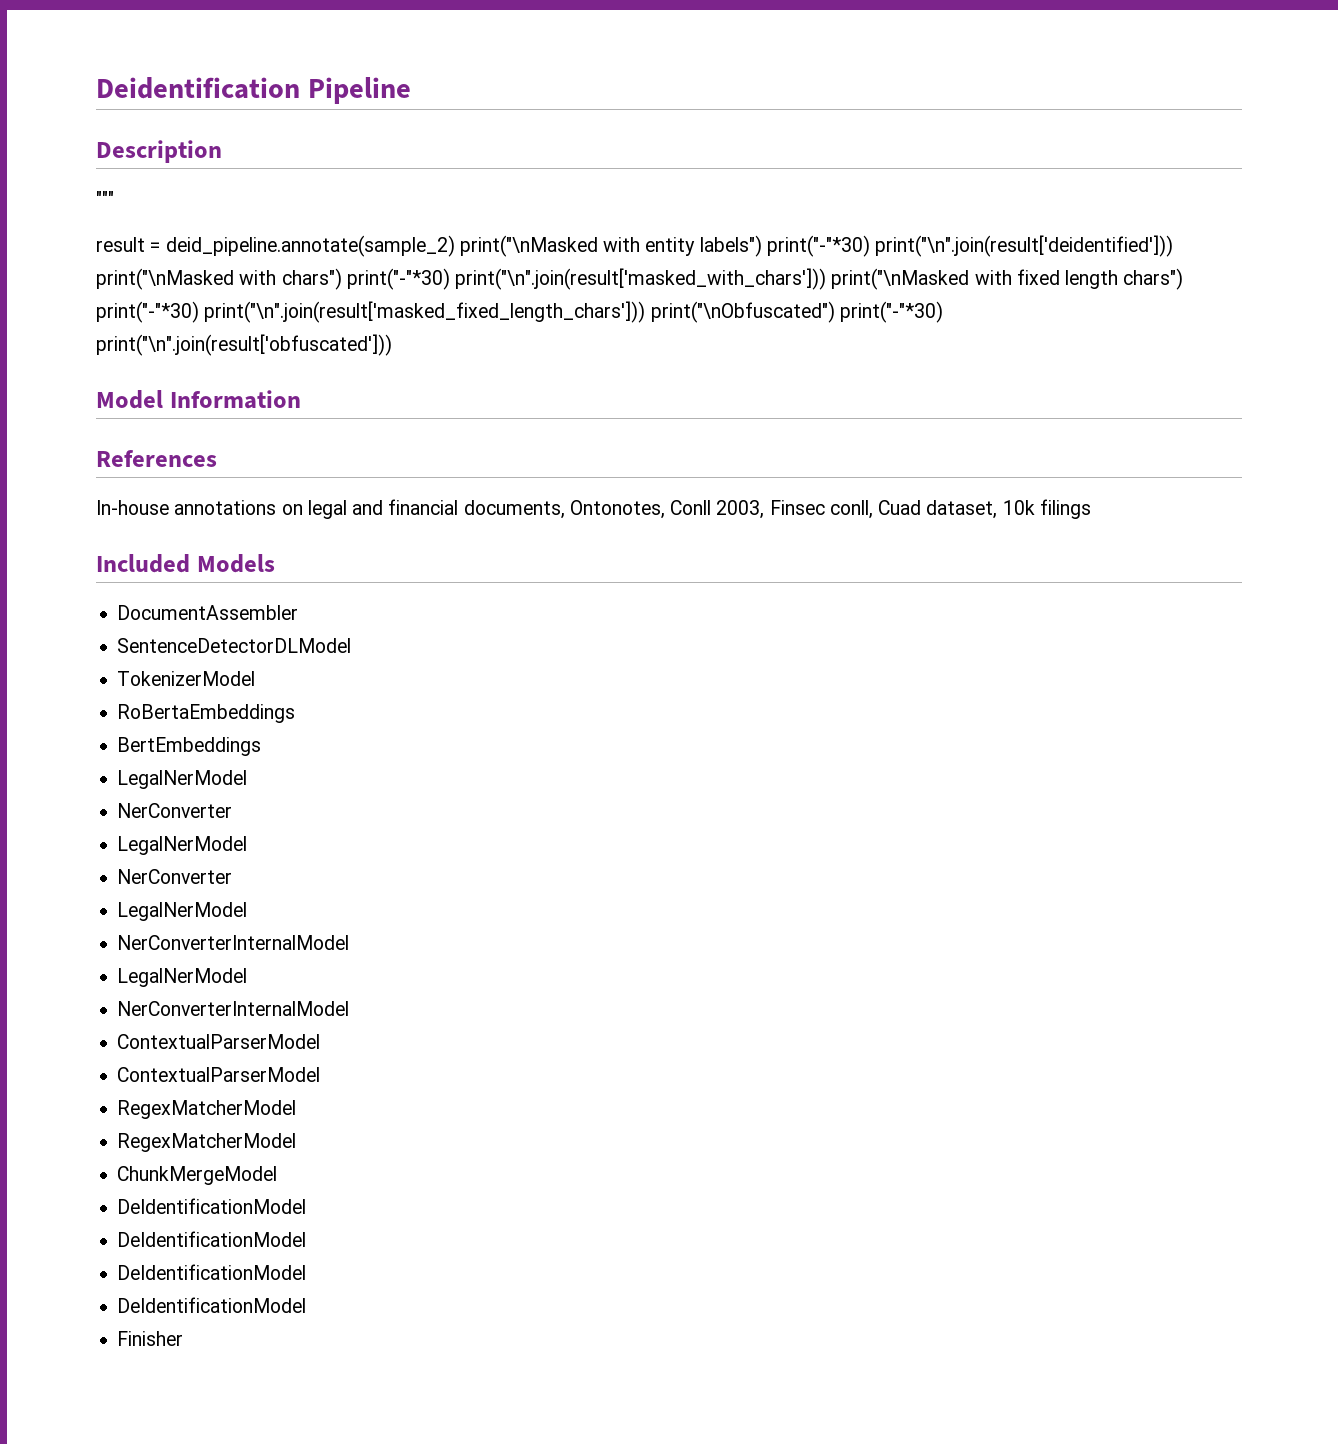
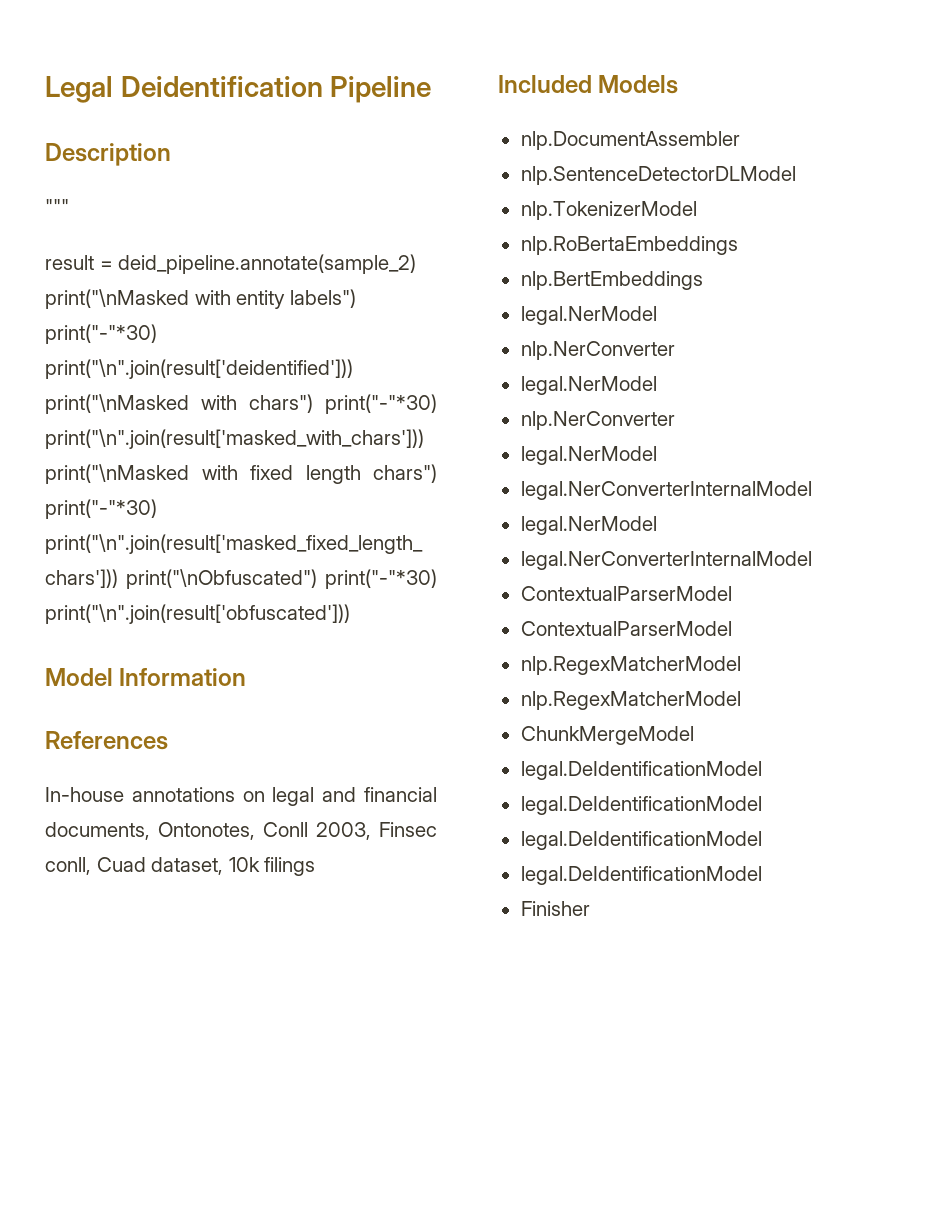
- Deidentification Pipeline
+ Legal Deidentification Pipeline
- DocumentAssembler
- SentenceDetectorDLModel
- TokenizerModel
- RoBertaEmbeddings
- BertEmbeddings
- LegalNerModel
- NerConverter
- LegalNerModel
- NerConverter
- LegalNerModel
- NerConverterInternalModel
- LegalNerModel
- NerConverterInternalModel
+ nlp.DocumentAssembler
+ nlp.SentenceDetectorDLModel
+ nlp.TokenizerModel
+ nlp.RoBertaEmbeddings
+ nlp.BertEmbeddings
+ legal.NerModel
+ nlp.NerConverter
+ legal.NerModel
+ nlp.NerConverter
+ legal.NerModel
+ legal.NerConverterInternalModel
+ legal.NerModel
+ legal.NerConverterInternalModel
  ContextualParserModel
  ContextualParserModel
- RegexMatcherModel
- RegexMatcherModel
+ nlp.RegexMatcherModel
+ nlp.RegexMatcherModel
  ChunkMergeModel
- DeIdentificationModel
- DeIdentificationModel
- DeIdentificationModel
- DeIdentificationModel
+ legal.DeIdentificationModel
+ legal.DeIdentificationModel
+ legal.DeIdentificationModel
+ legal.DeIdentificationModel

